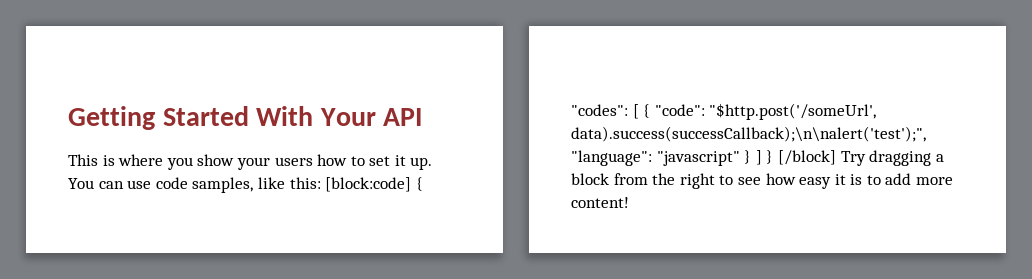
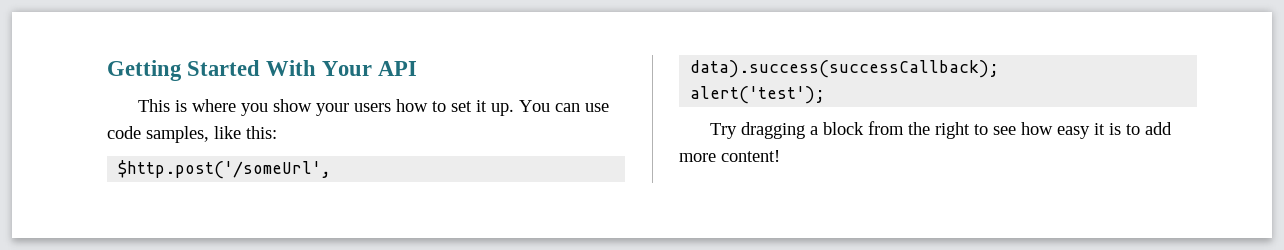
- You can use code samples, like this: [block:code] { "codes": [ { "code": "$http.post('/someUrl', data).success(successCallback);\n\nalert('test');", "language": "javascript" } ] } [/block] Try dragging a block from the right to see how easy it is to add more content!
+ You can use code samples, like this:
+ $http.post('/someUrl', data).success(successCallback);
+ alert('test');
+ Try dragging a block from the right to see how easy it is to add more content!

